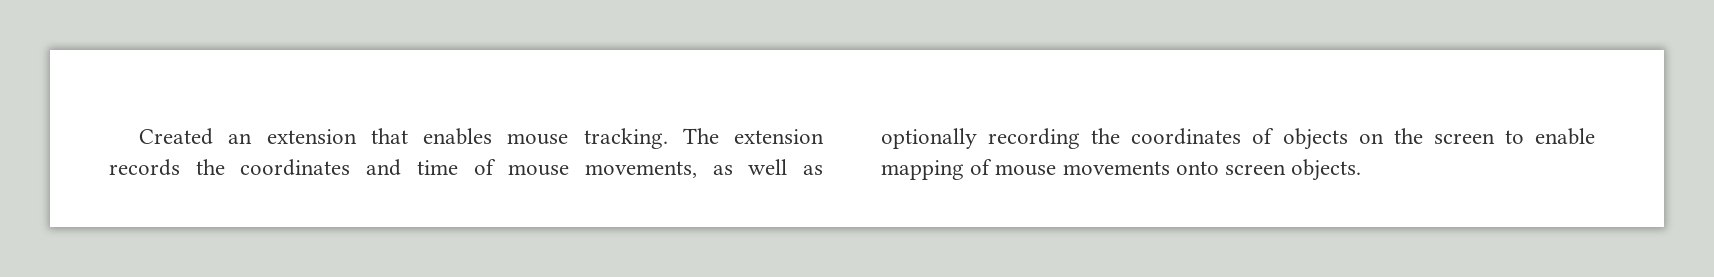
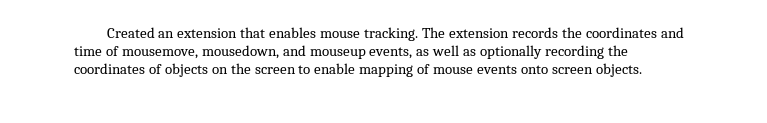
- The extension records the coordinates and time of mouse movements, as well as optionally recording the coordinates of objects on the screen to enable mapping of mouse movements onto screen objects.
+ The extension records the coordinates and time of mousemove, mousedown, and mouseup events, as well as optionally recording the coordinates of objects on the screen to enable mapping of mouse events onto screen objects.

